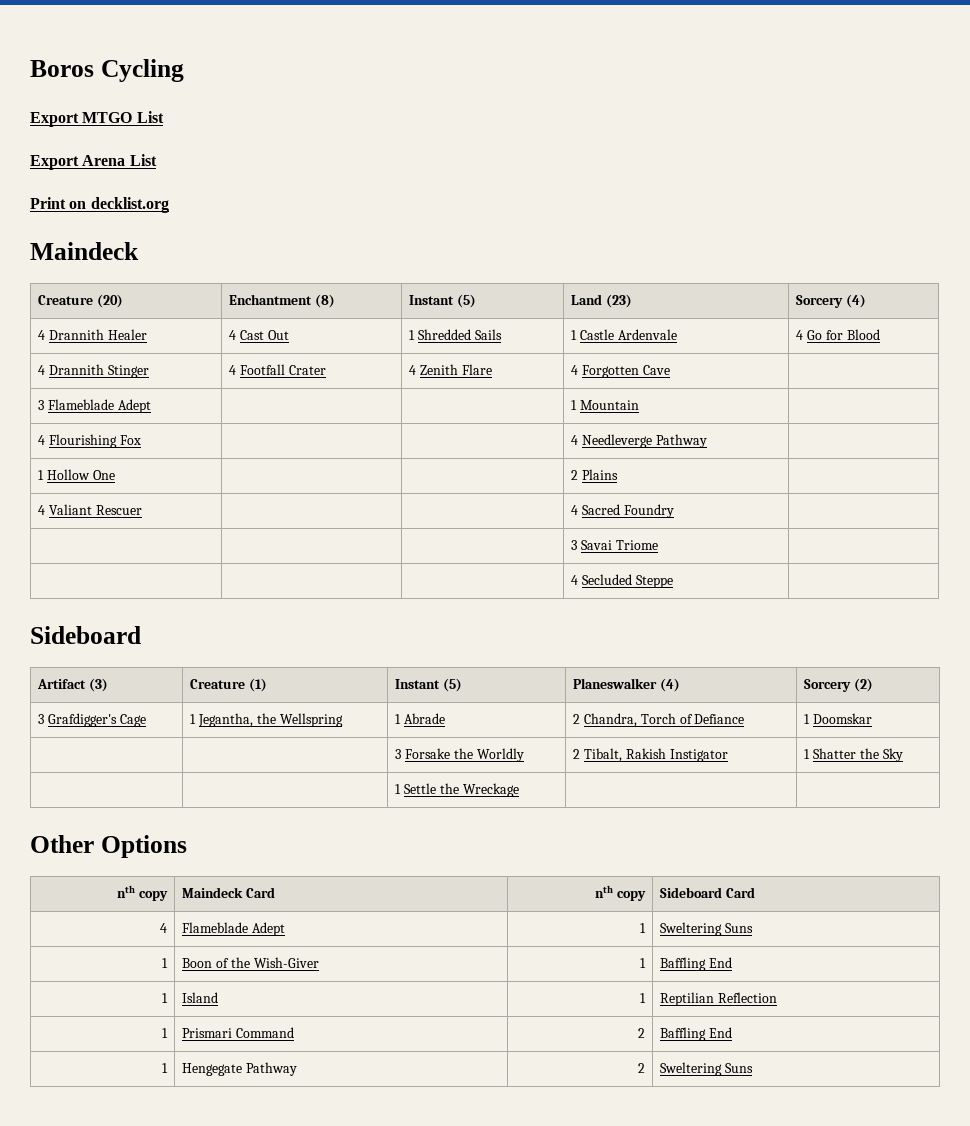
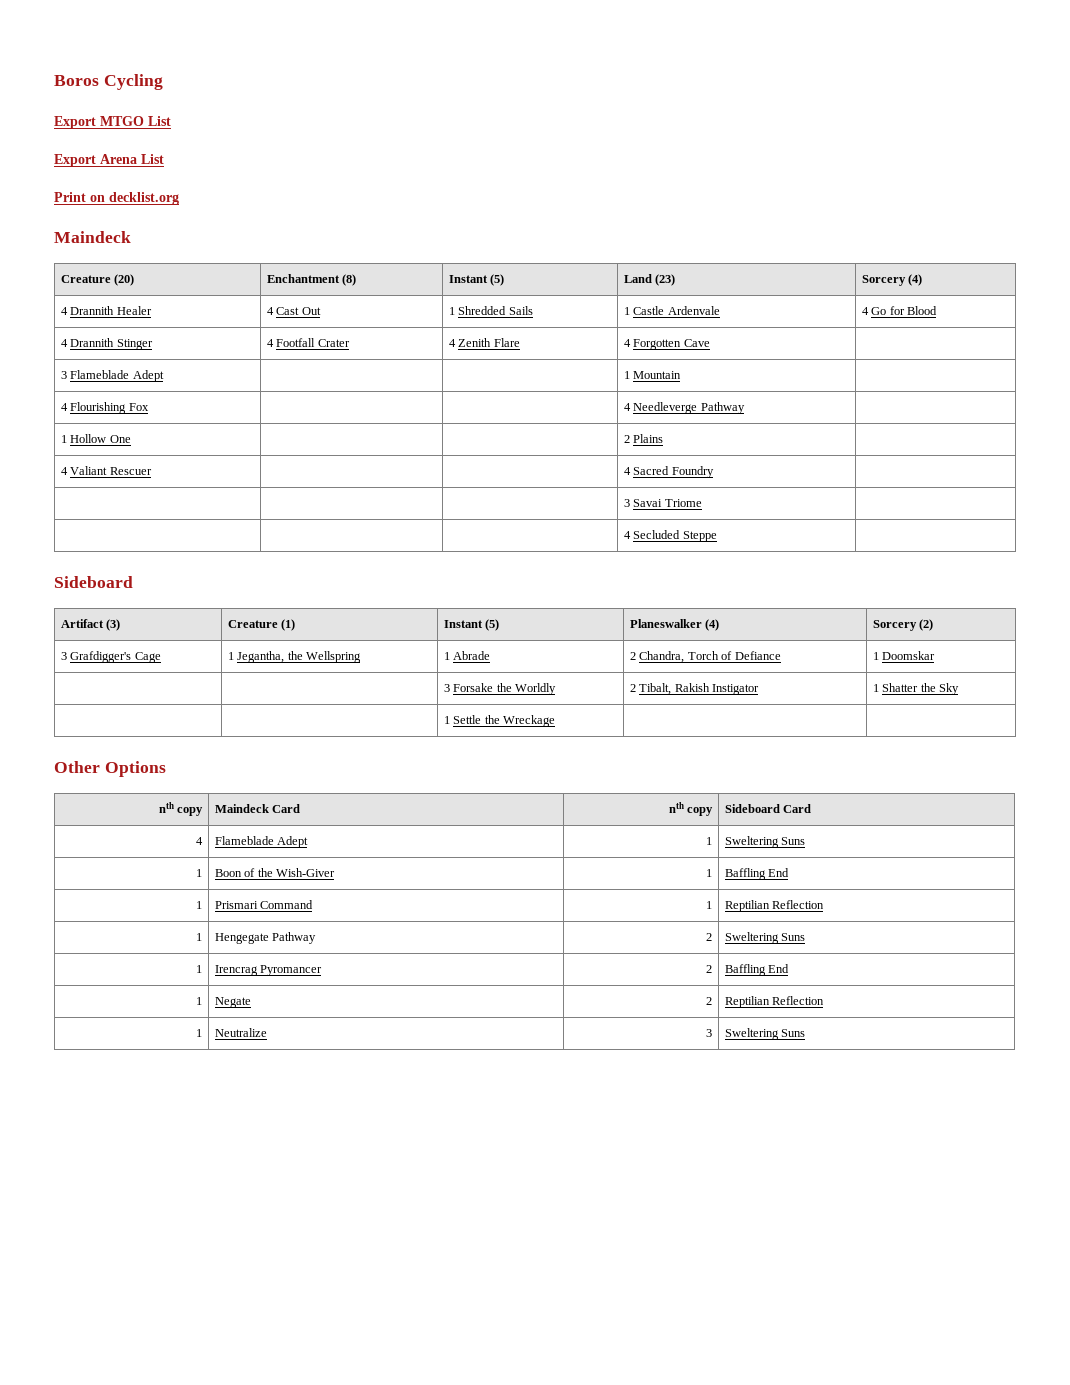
- 1 | Island | 1 | Reptilian Reflection
+ 1 | Prismari Command | 1 | Reptilian Reflection
- 1 | Prismari Command | 2 | Baffling End
+ 1 | Irencrag Pyromancer | 2 | Baffling End
+ 1 | Negate | 2 | Reptilian Reflection
+ 1 | Neutralize | 3 | Sweltering Suns

